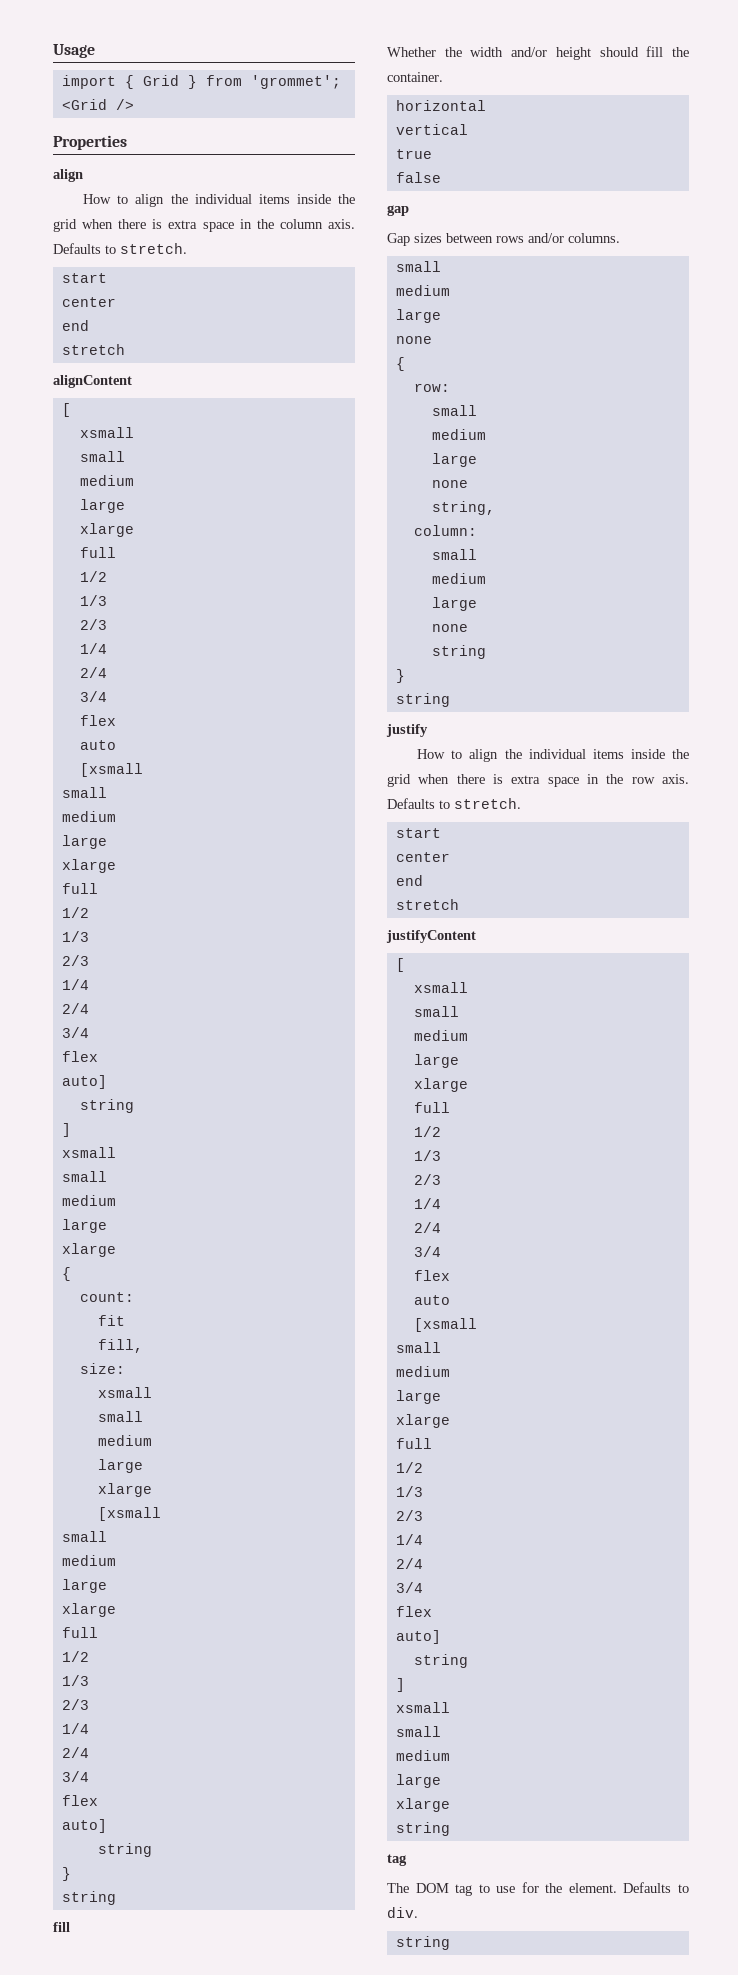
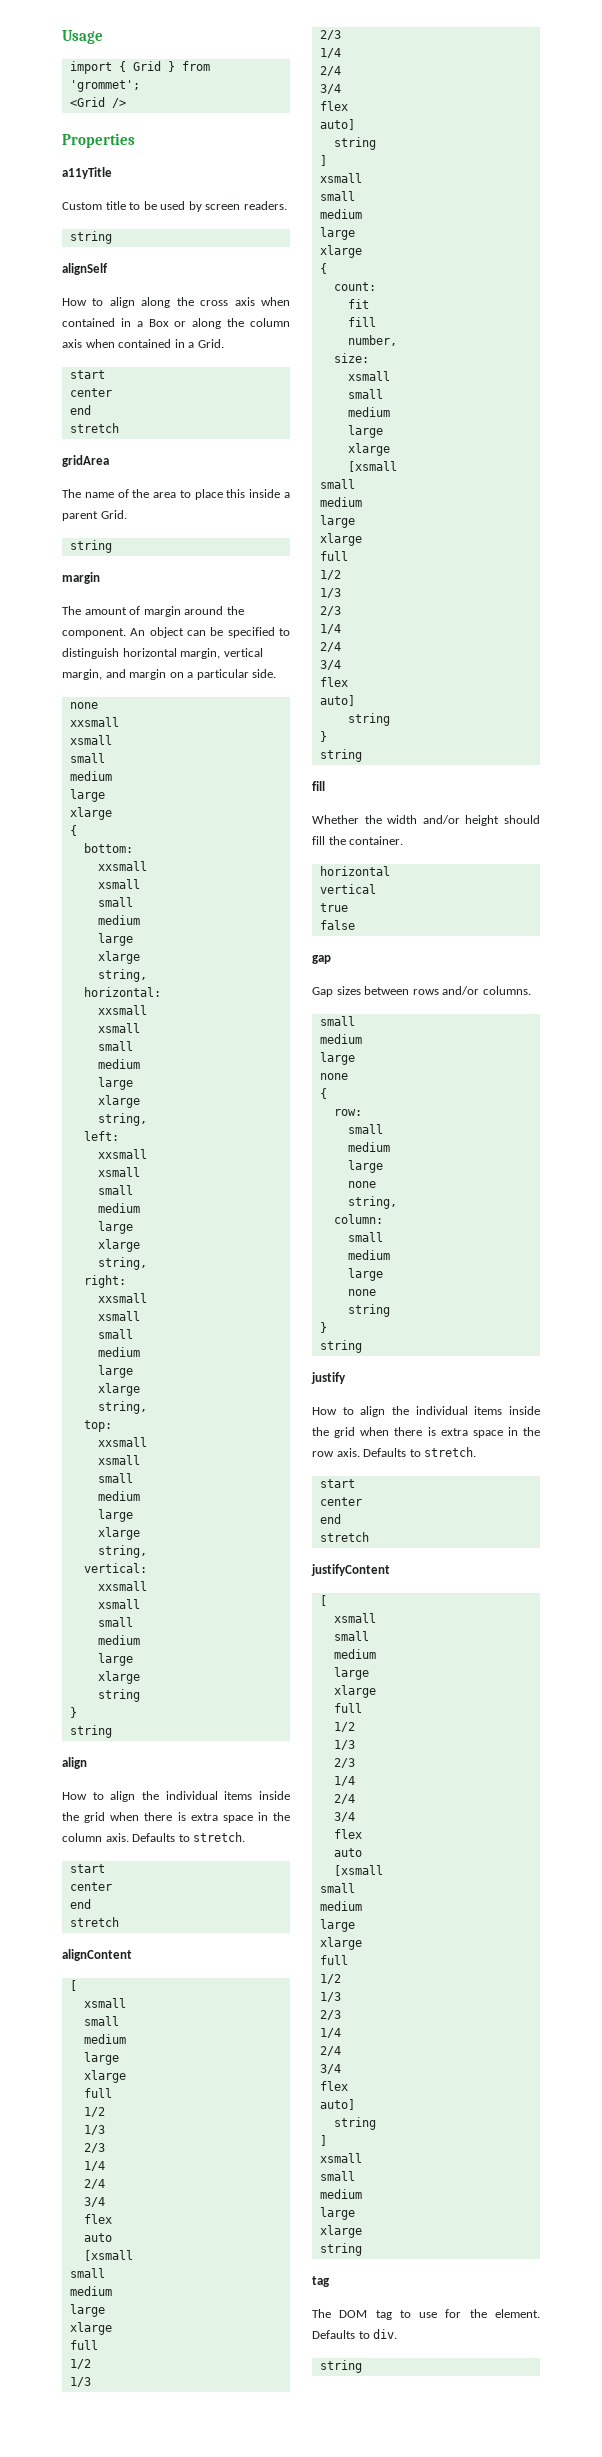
+ a11yTitle
+ Custom title to be used by screen readers.
+ string
+ alignSelf
+ How to align along the cross axis when contained in a Box or along the column axis when contained in a Grid.
+ start
+ center
+ end
+ stretch
+ gridArea
+ The name of the area to place this inside a parent Grid.
+ string
+ margin
+ The amount of margin around the component. An object can be specified to distinguish horizontal margin, vertical margin, and margin on a particular side.
+ none
+ xxsmall
+ xsmall
+ small
+ medium
+ large
+ xlarge
+ {
+ bottom:
+ xxsmall
+ xsmall
+ small
+ medium
+ large
+ xlarge
+ string,
+ horizontal:
+ xxsmall
+ xsmall
+ small
+ medium
+ large
+ xlarge
+ string,
+ left:
+ xxsmall
+ xsmall
+ small
+ medium
+ large
+ xlarge
+ string,
+ right:
+ xxsmall
+ xsmall
+ small
+ medium
+ large
+ xlarge
+ string,
+ top:
+ xxsmall
+ xsmall
+ small
+ medium
+ large
+ xlarge
+ string,
+ vertical:
+ xxsmall
+ xsmall
+ small
+ medium
+ large
+ xlarge
+ string
+ }
+ string
  fit
- fill,
+ fill
+ number,

